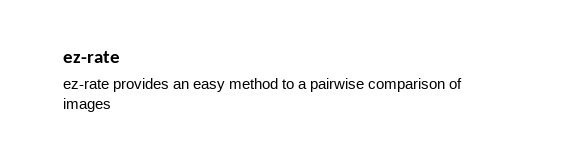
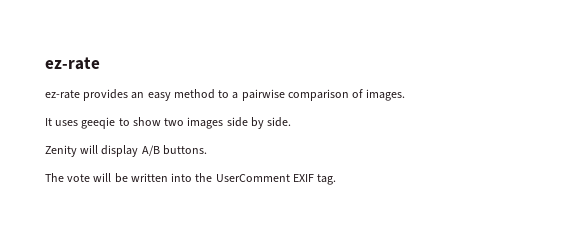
- ez-rate provides an easy method to a pairwise comparison of images
+ ez-rate provides an easy method to a pairwise comparison of images.
+ It uses geeqie to show two images side by side.
+ Zenity will display A/B buttons.
+ The vote will be written into the UserComment EXIF tag.

